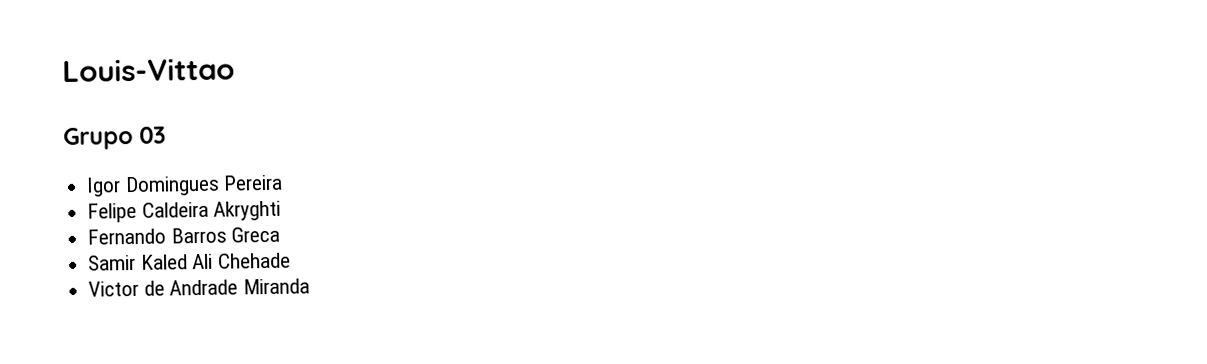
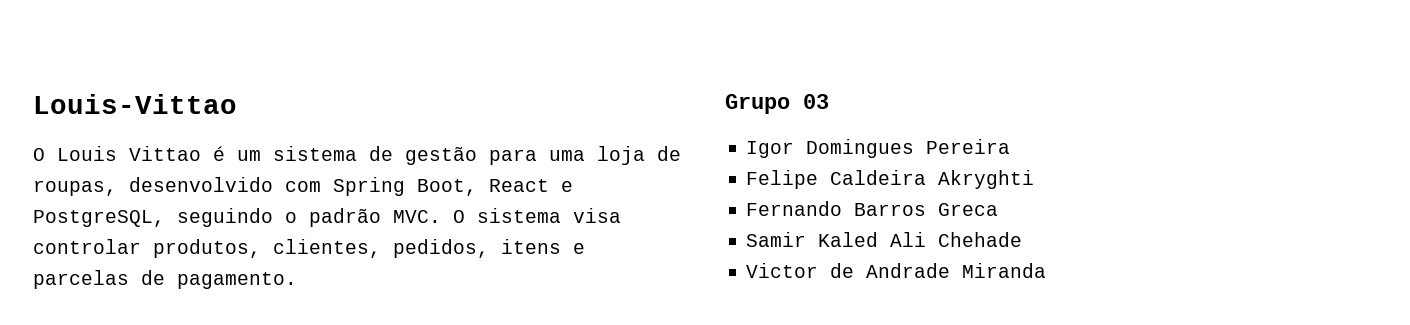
+ O Louis Vittao é um sistema de gestão para uma loja de roupas, desenvolvido com Spring Boot, React e PostgreSQL, seguindo o padrão MVC. O sistema visa controlar produtos, clientes, pedidos, itens e parcelas de pagamento.

